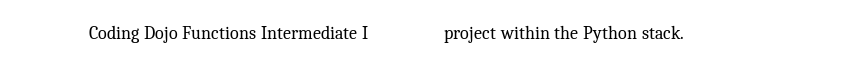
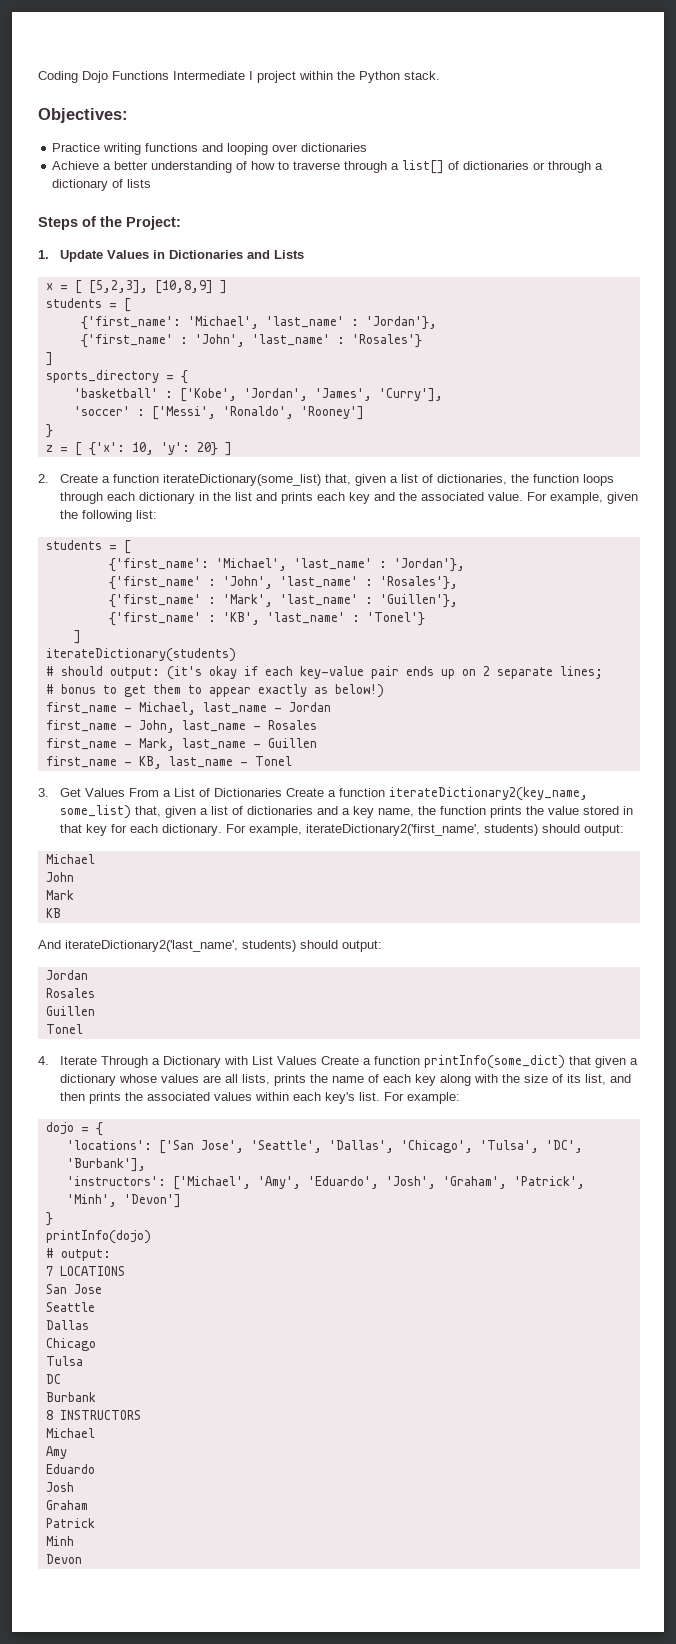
+ Objectives:
+ Practice writing functions and looping over dictionaries
+ Achieve a better understanding of how to traverse through a list[] of dictionaries or through a dictionary of lists
+ Steps of the Project:
+ 1. Update Values in Dictionaries and Lists
+ x = [ [5,2,3], [10,8,9] ]
+ students = [
+ {'first_name': 'Michael', 'last_name' : 'Jordan'},
+ {'first_name' : 'John', 'last_name' : 'Rosales'}
+ ]
+ sports_directory = {
+ 'basketball' : ['Kobe', 'Jordan', 'James', 'Curry'],
+ 'soccer' : ['Messi', 'Ronaldo', 'Rooney']
+ }
+ z = [ {'x': 10, 'y': 20} ]
+ 2. Create a function iterateDictionary(some_list) that, given a list of dictionaries, the function loops through each dictionary in the list and prints each key and the associated value. For example, given the following list:
+ students = [
+ {'first_name': 'Michael', 'last_name' : 'Jordan'},
+ {'first_name' : 'John', 'last_name' : 'Rosales'},
+ {'first_name' : 'Mark', 'last_name' : 'Guillen'},
+ {'first_name' : 'KB', 'last_name' : 'Tonel'}
+ ]
+ iterateDictionary(students)
+ # should output: (it's okay if each key-value pair ends up on 2 separate lines;
+ # bonus to get them to appear exactly as below!)
+ first_name - Michael, last_name - Jordan
+ first_name - John, last_name - Rosales
+ first_name - Mark, last_name - Guillen
+ first_name - KB, last_name - Tonel
+ 3. Get Values From a List of Dictionaries Create a function iterateDictionary2(key_name, some_list) that, given a list of dictionaries and a key name, the function prints the value stored in that key for each dictionary. For example, iterateDictionary2('first_name', students) should output:
+ Michael
+ John
+ Mark
+ KB
+ And iterateDictionary2('last_name', students) should output:
+ Jordan
+ Rosales
+ Guillen
+ Tonel
+ 4. Iterate Through a Dictionary with List Values Create a function printInfo(some_dict) that given a dictionary whose values are all lists, prints the name of each key along with the size of its list, and then prints the associated values within each key's list. For example:
+ dojo = {
+ 'locations': ['San Jose', 'Seattle', 'Dallas', 'Chicago', 'Tulsa', 'DC', 'Burbank'],
+ 'instructors': ['Michael', 'Amy', 'Eduardo', 'Josh', 'Graham', 'Patrick', 'Minh', 'Devon']
+ }
+ printInfo(dojo)
+ # output:
+ 7 LOCATIONS
+ San Jose
+ Seattle
+ Dallas
+ Chicago
+ Tulsa
+ DC
+ Burbank
+ 8 INSTRUCTORS
+ Michael
+ Amy
+ Eduardo
+ Josh
+ Graham
+ Patrick
+ Minh
+ Devon

